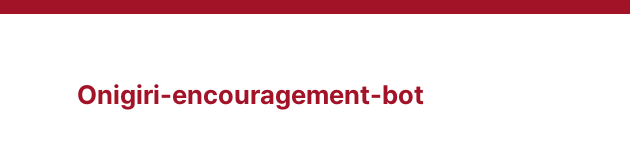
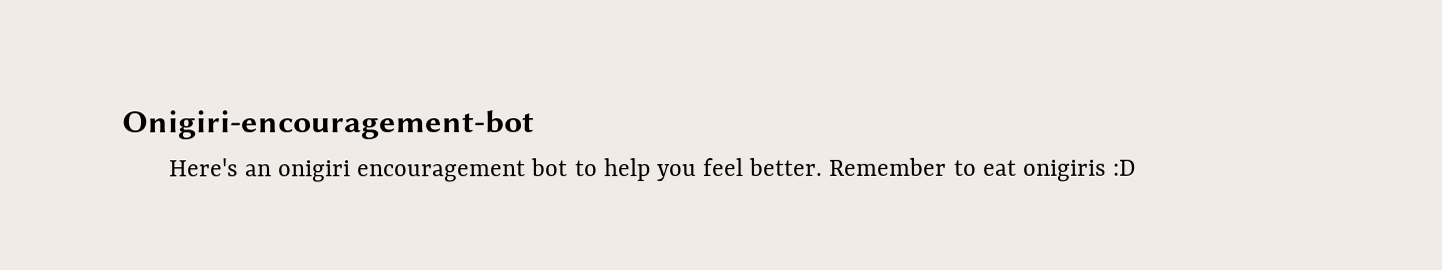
+ Here's an onigiri encouragement bot to help you feel better. Remember to eat onigiris :D

